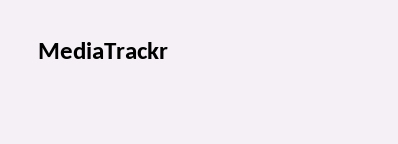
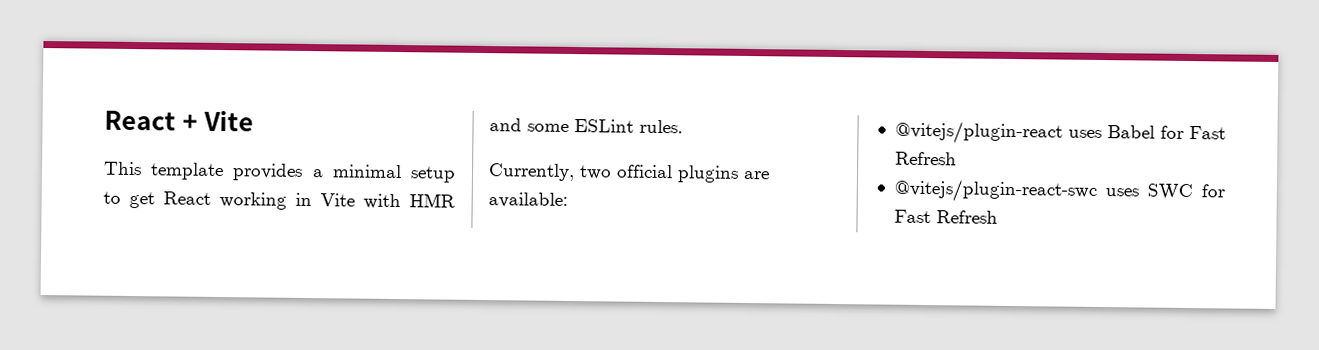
- MediaTrackr
+ React + Vite
+ This template provides a minimal setup to get React working in Vite with HMR and some ESLint rules.
+ Currently, two official plugins are available:
+ @vitejs/plugin-react uses Babel for Fast Refresh
+ @vitejs/plugin-react-swc uses SWC for Fast Refresh

